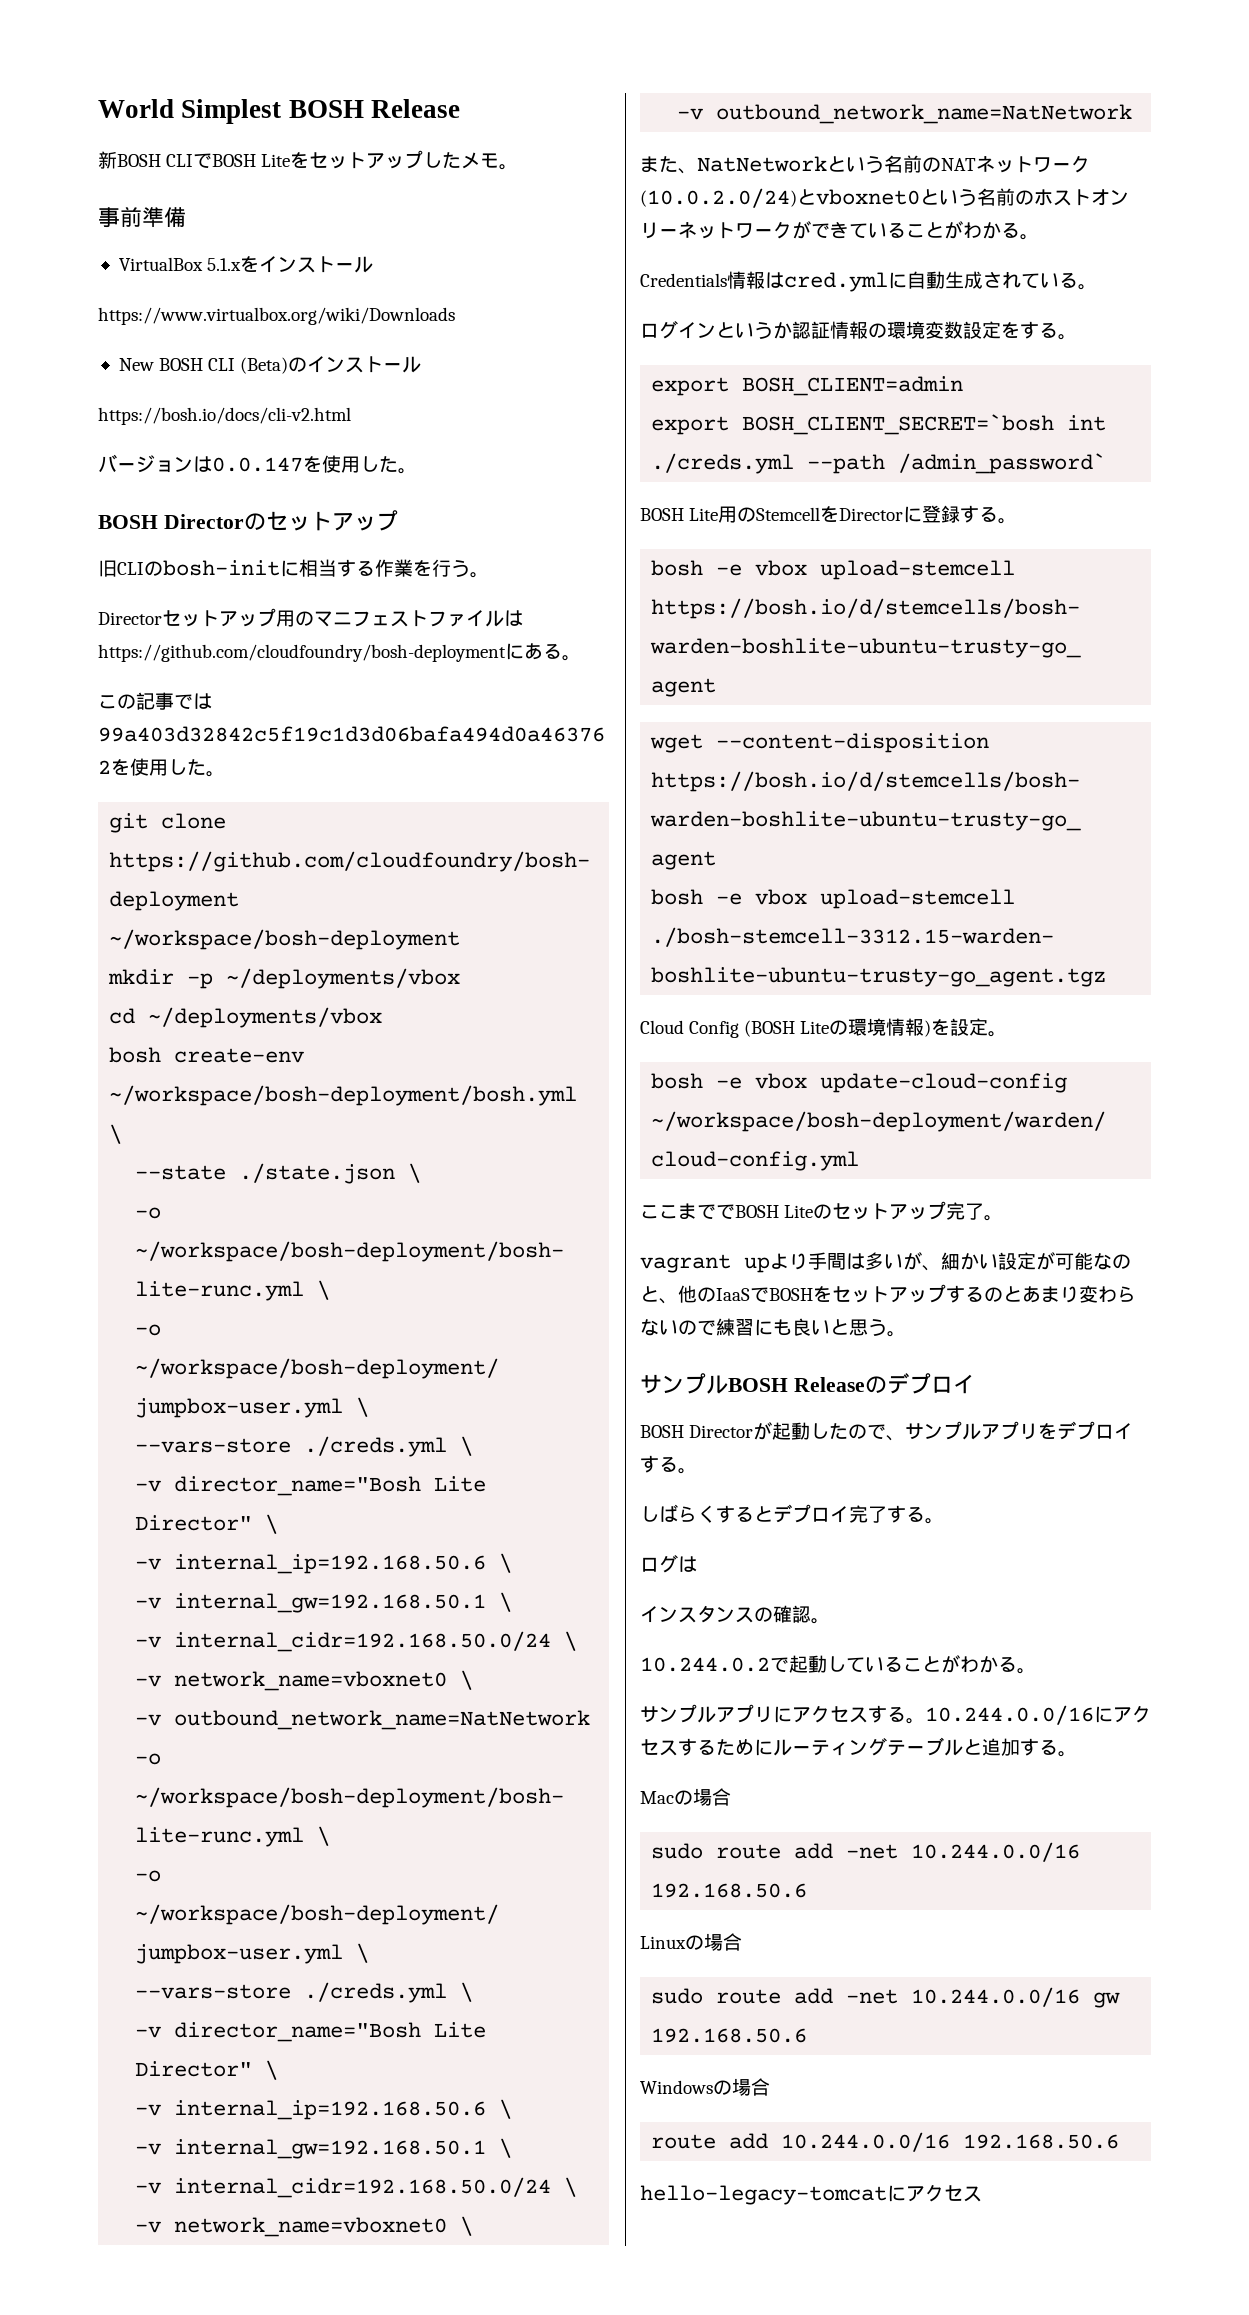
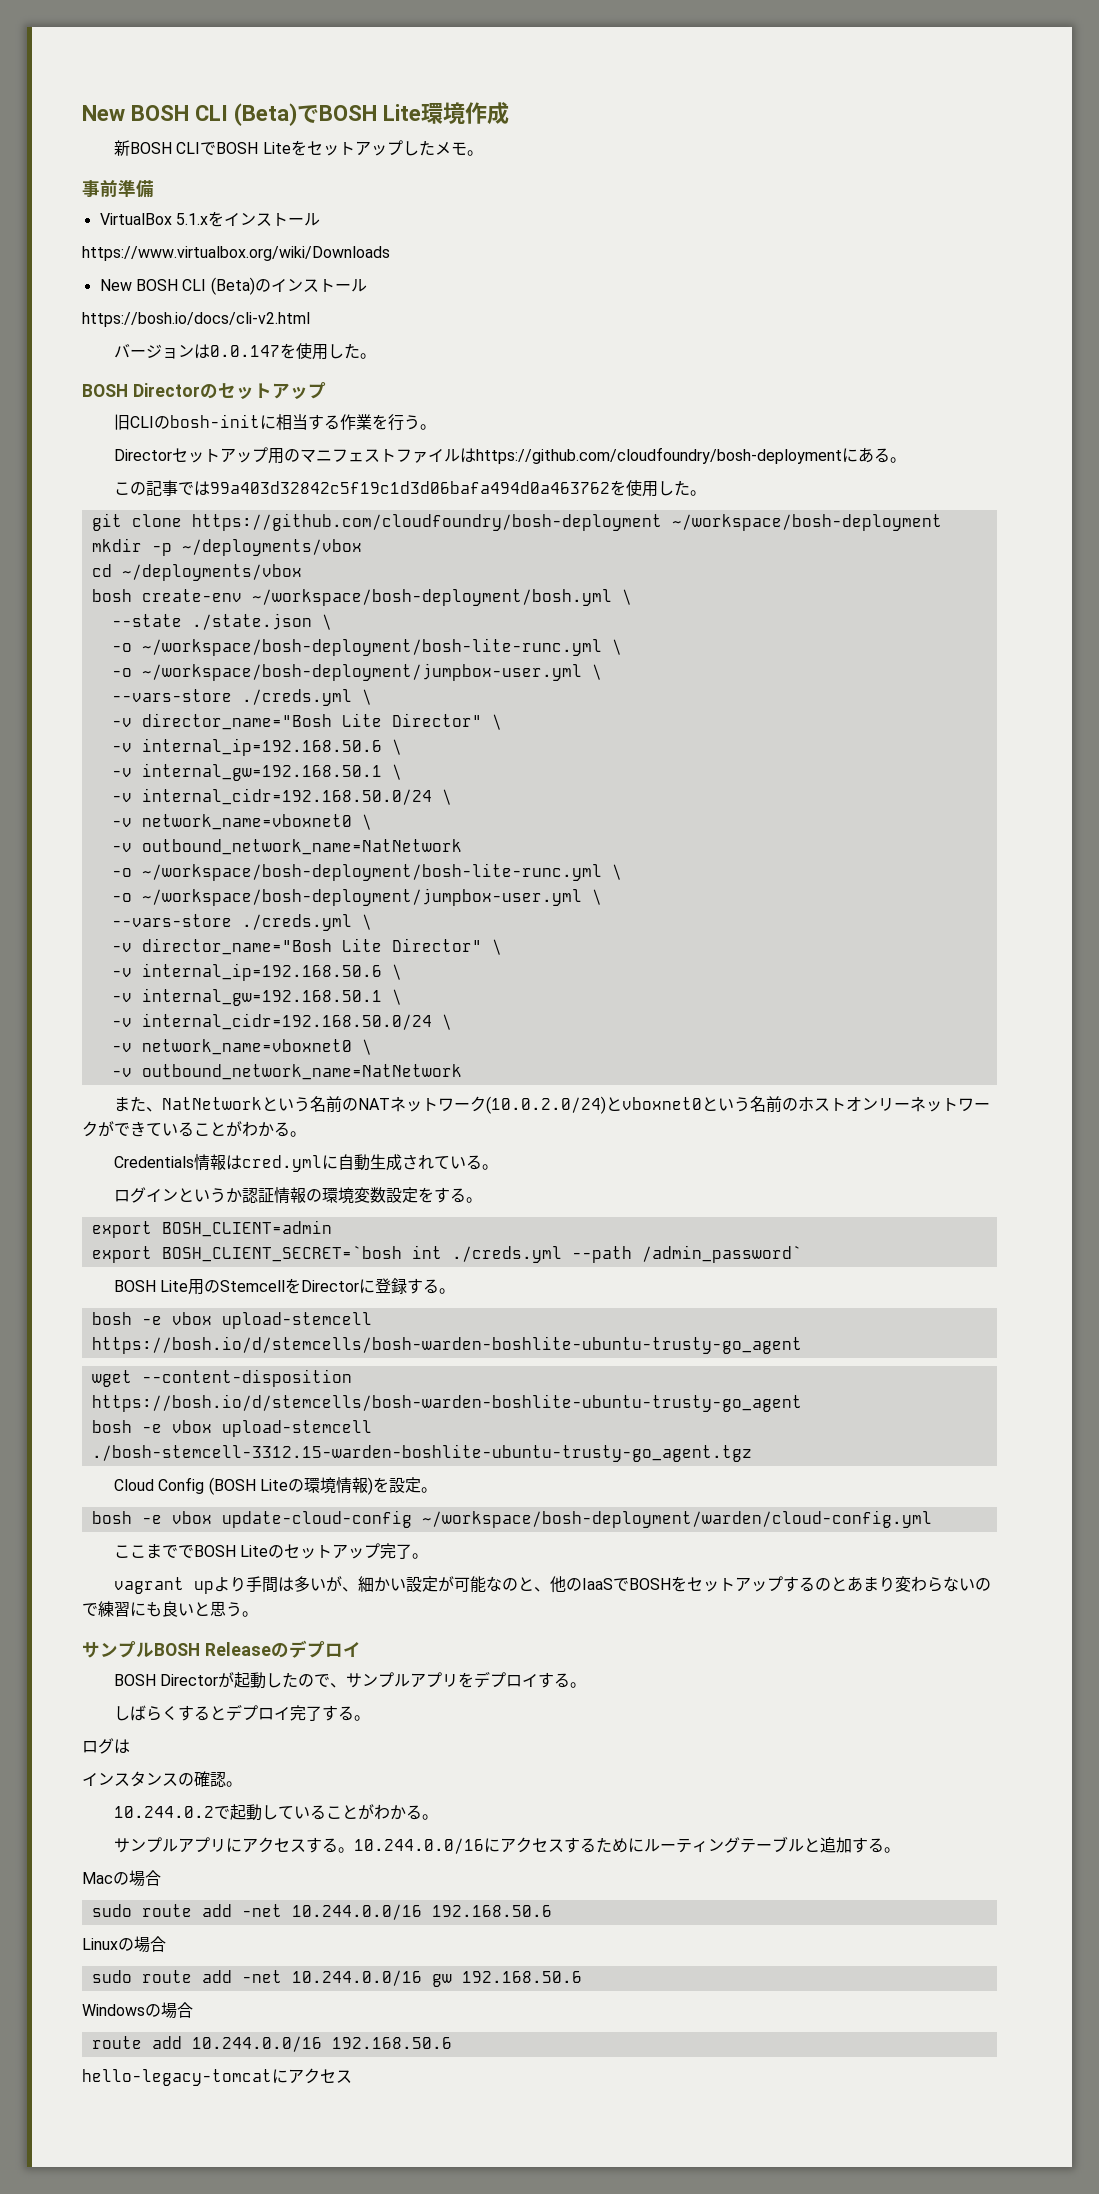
- World Simplest BOSH Release
+ New BOSH CLI (Beta)でBOSH Lite環境作成

